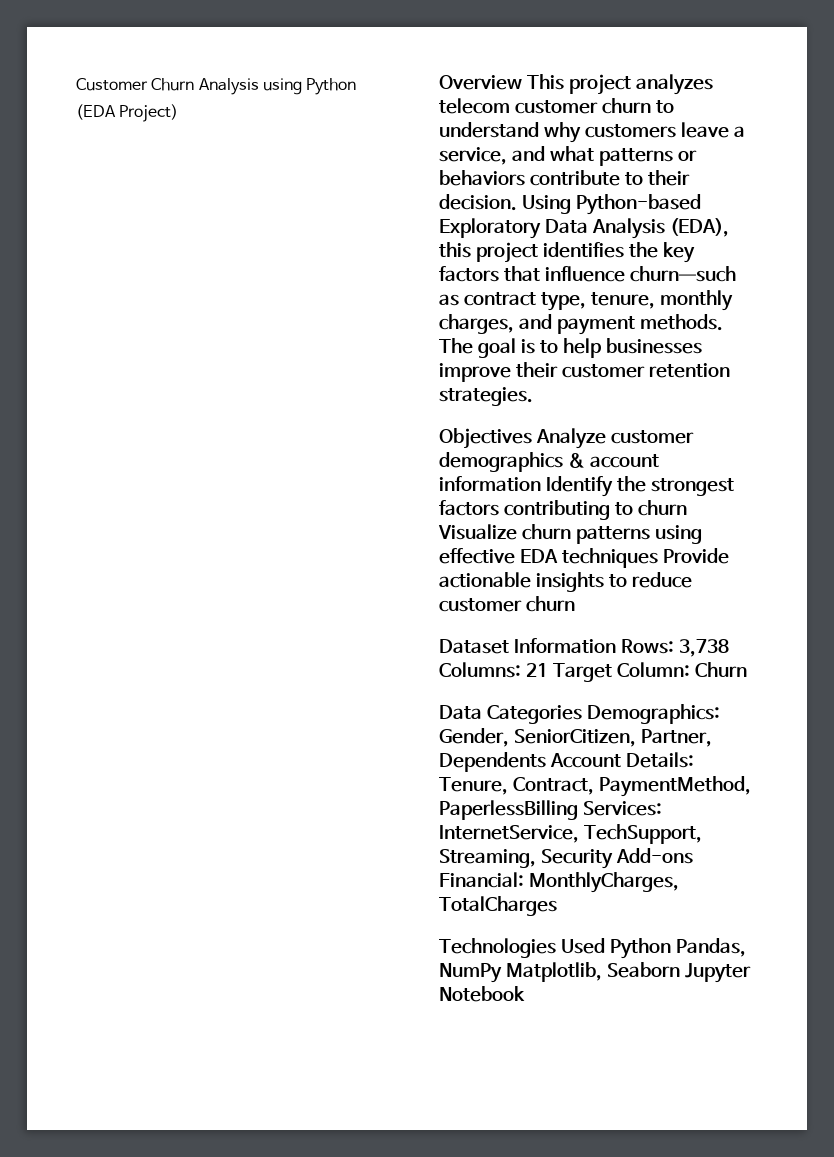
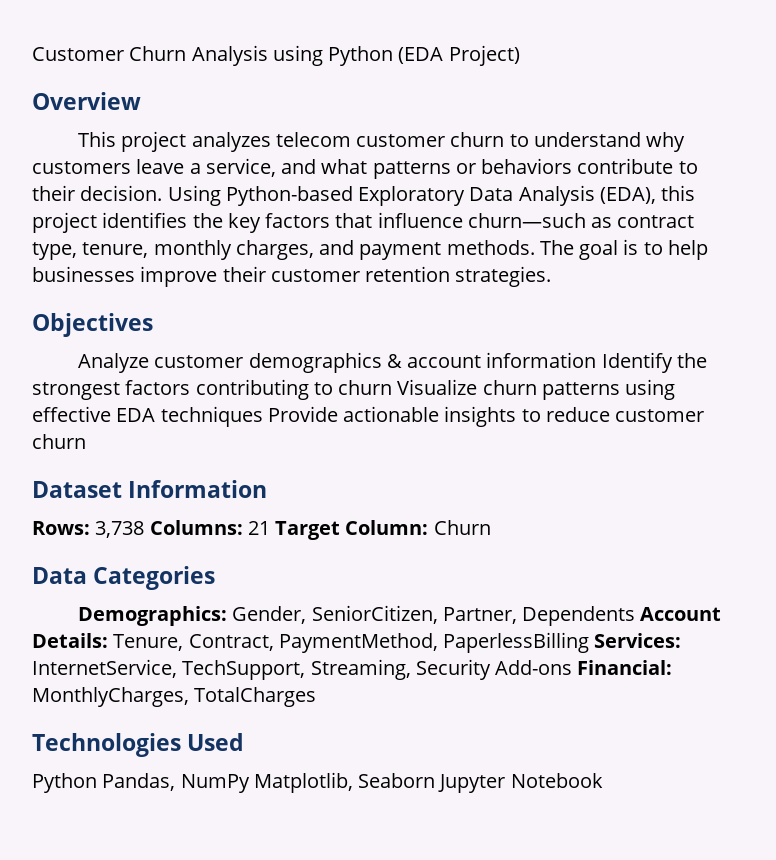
- Overview This project analyzes telecom customer churn to understand why customers leave a service, and what patterns or behaviors contribute to their decision.
+ Overview
+ This project analyzes telecom customer churn to understand why customers leave a service, and what patterns or behaviors contribute to their decision.
- Objectives Analyze customer demographics & account information Identify the strongest factors contributing to churn Visualize churn patterns using effective EDA techniques Provide actionable insights to reduce customer churn
+ Objectives
+ Analyze customer demographics & account information Identify the strongest factors contributing to churn Visualize churn patterns using effective EDA techniques Provide actionable insights to reduce customer churn
- Dataset Information Rows: 3,738 Columns: 21 Target Column: Churn
+ Dataset Information
+ Rows: 3,738 Columns: 21 Target Column: Churn
- Data Categories Demographics: Gender, SeniorCitizen, Partner, Dependents Account Details: Tenure, Contract, PaymentMethod, PaperlessBilling Services: InternetService, TechSupport, Streaming, Security Add-ons Financial: MonthlyCharges, TotalCharges
+ Data Categories
+ Demographics: Gender, SeniorCitizen, Partner, Dependents Account Details: Tenure, Contract, PaymentMethod, PaperlessBilling Services: InternetService, TechSupport, Streaming, Security Add-ons Financial: MonthlyCharges, TotalCharges
- Technologies Used Python Pandas, NumPy Matplotlib, Seaborn Jupyter Notebook
+ Technologies Used
+ Python Pandas, NumPy Matplotlib, Seaborn Jupyter Notebook

